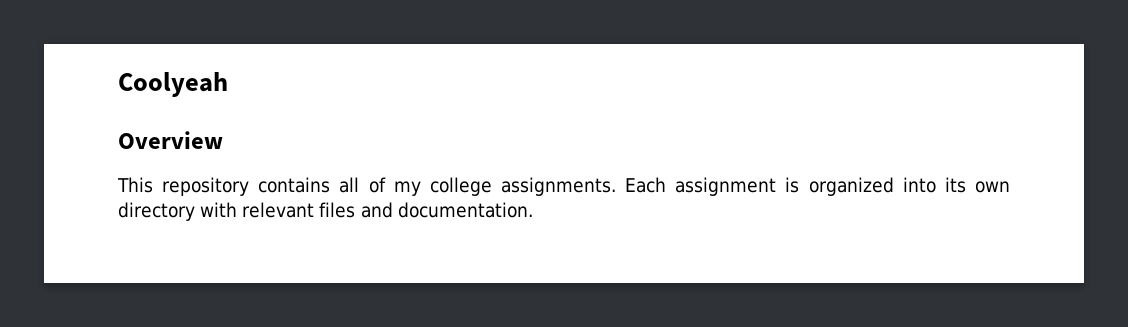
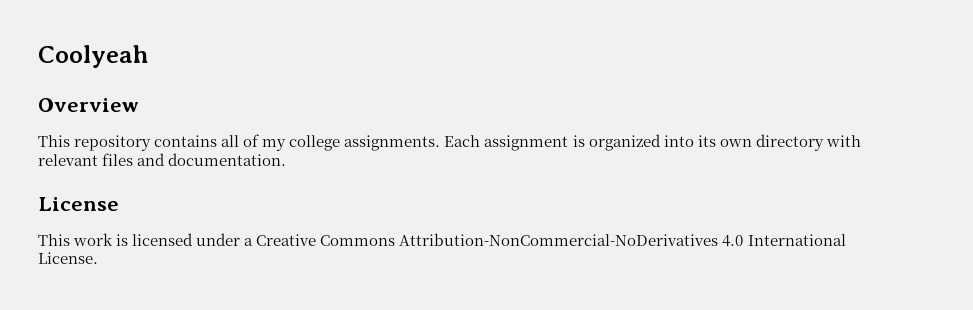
+ License
+ This work is licensed under a Creative Commons Attribution-NonCommercial-NoDerivatives 4.0 International License.

